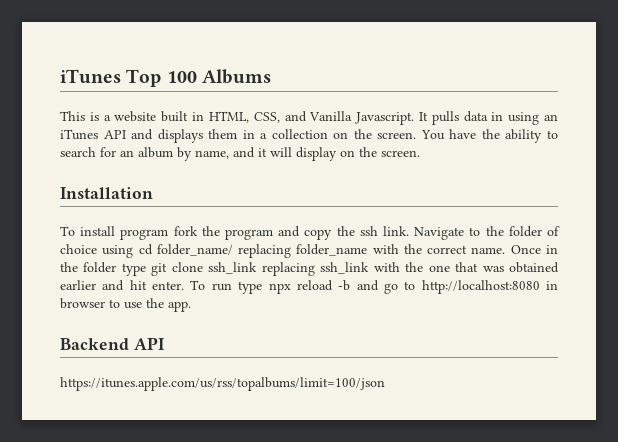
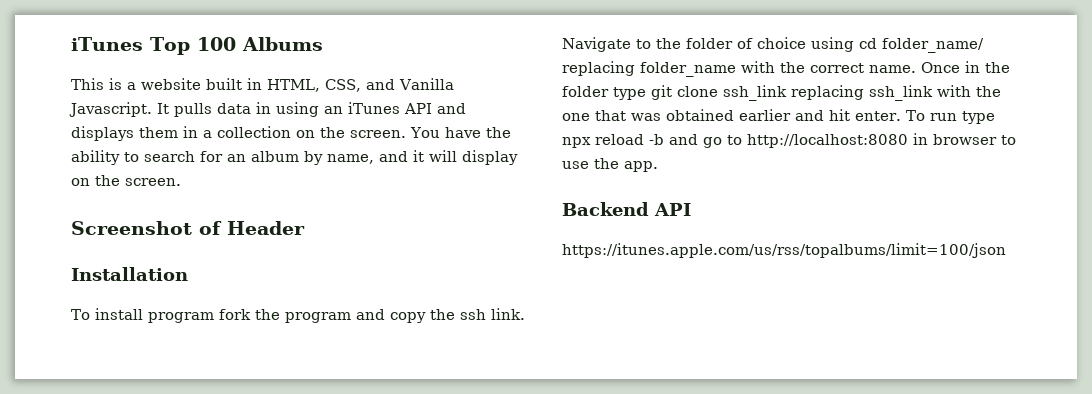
+ Screenshot of Header

